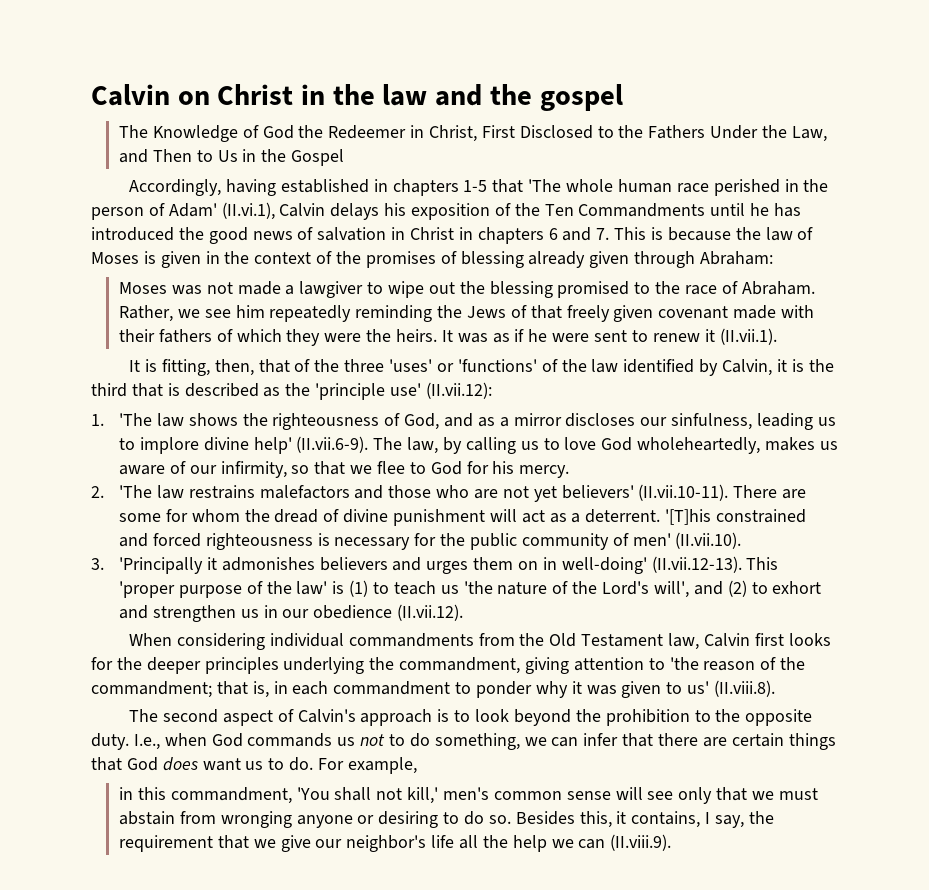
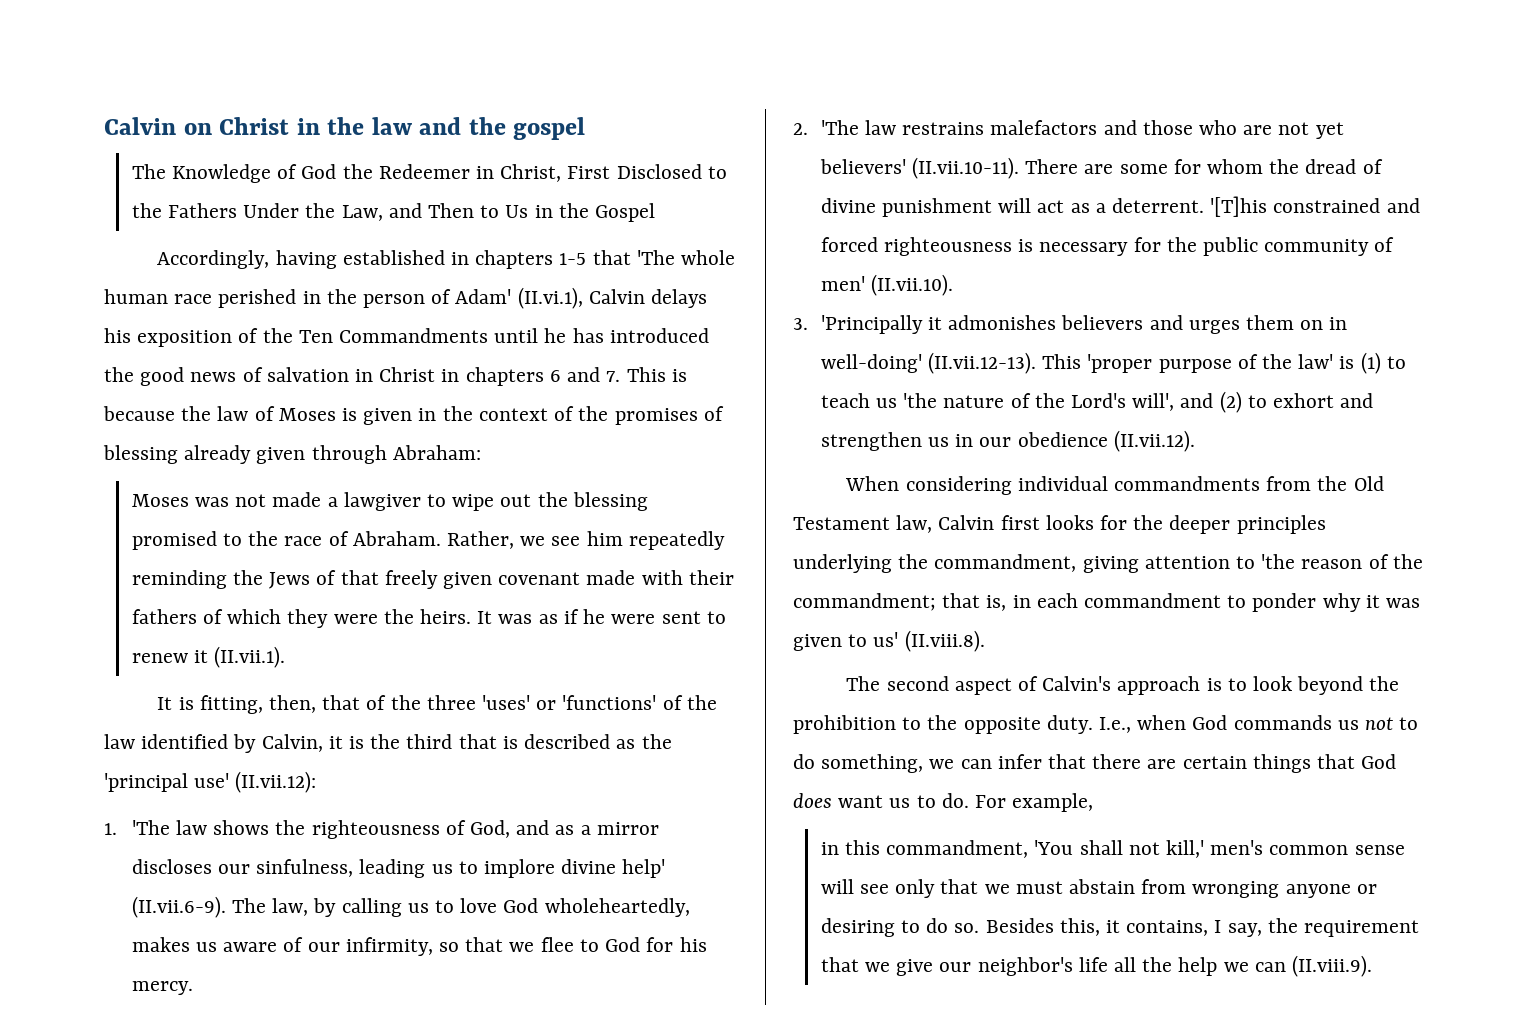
- It is fitting, then, that of the three 'uses' or 'functions' of the law identified by Calvin, it is the third that is described as the 'principle use' (II.vii.12):
+ It is fitting, then, that of the three 'uses' or 'functions' of the law identified by Calvin, it is the third that is described as the 'principal use' (II.vii.12):

